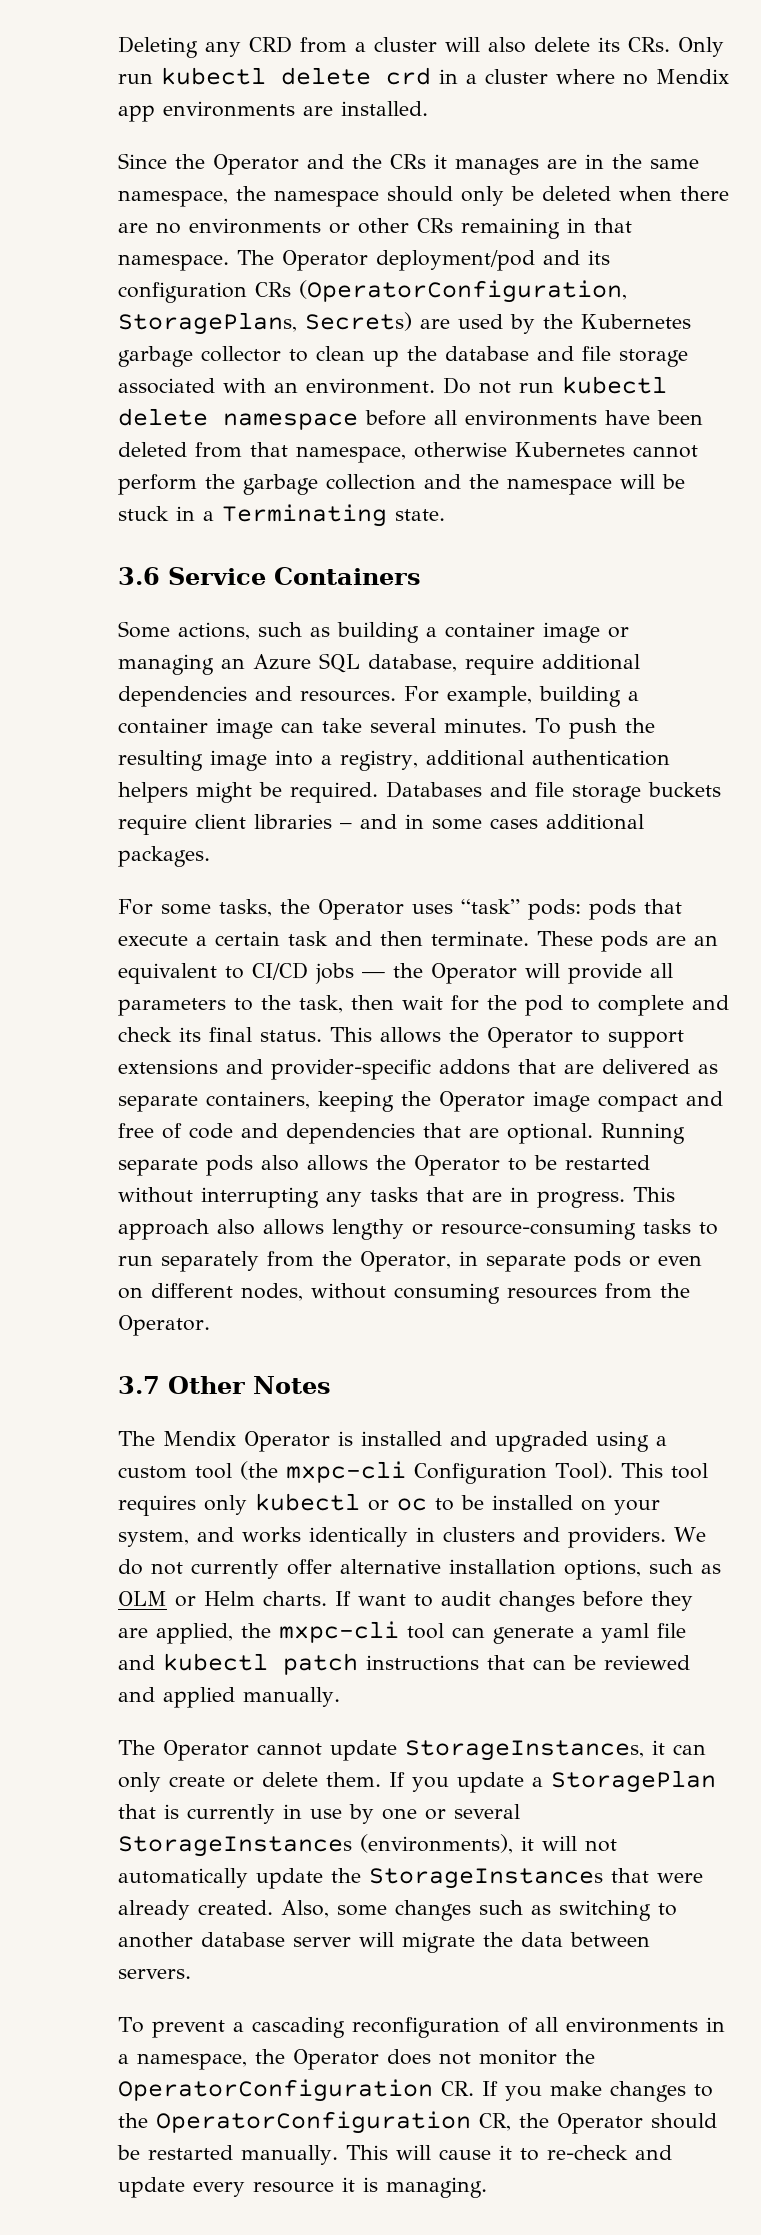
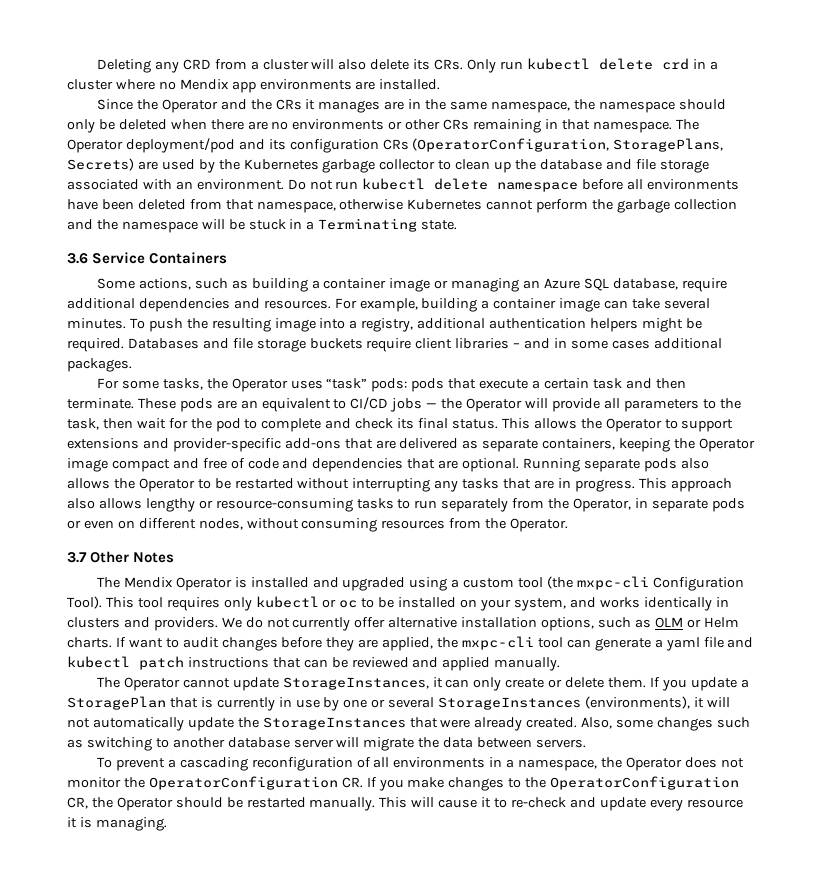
- This allows the Operator to support extensions and provider-specific addons that are delivered as separate containers, keeping the Operator image compact and free of code and dependencies that are optional.
+ This allows the Operator to support extensions and provider-specific add-ons that are delivered as separate containers, keeping the Operator image compact and free of code and dependencies that are optional.

